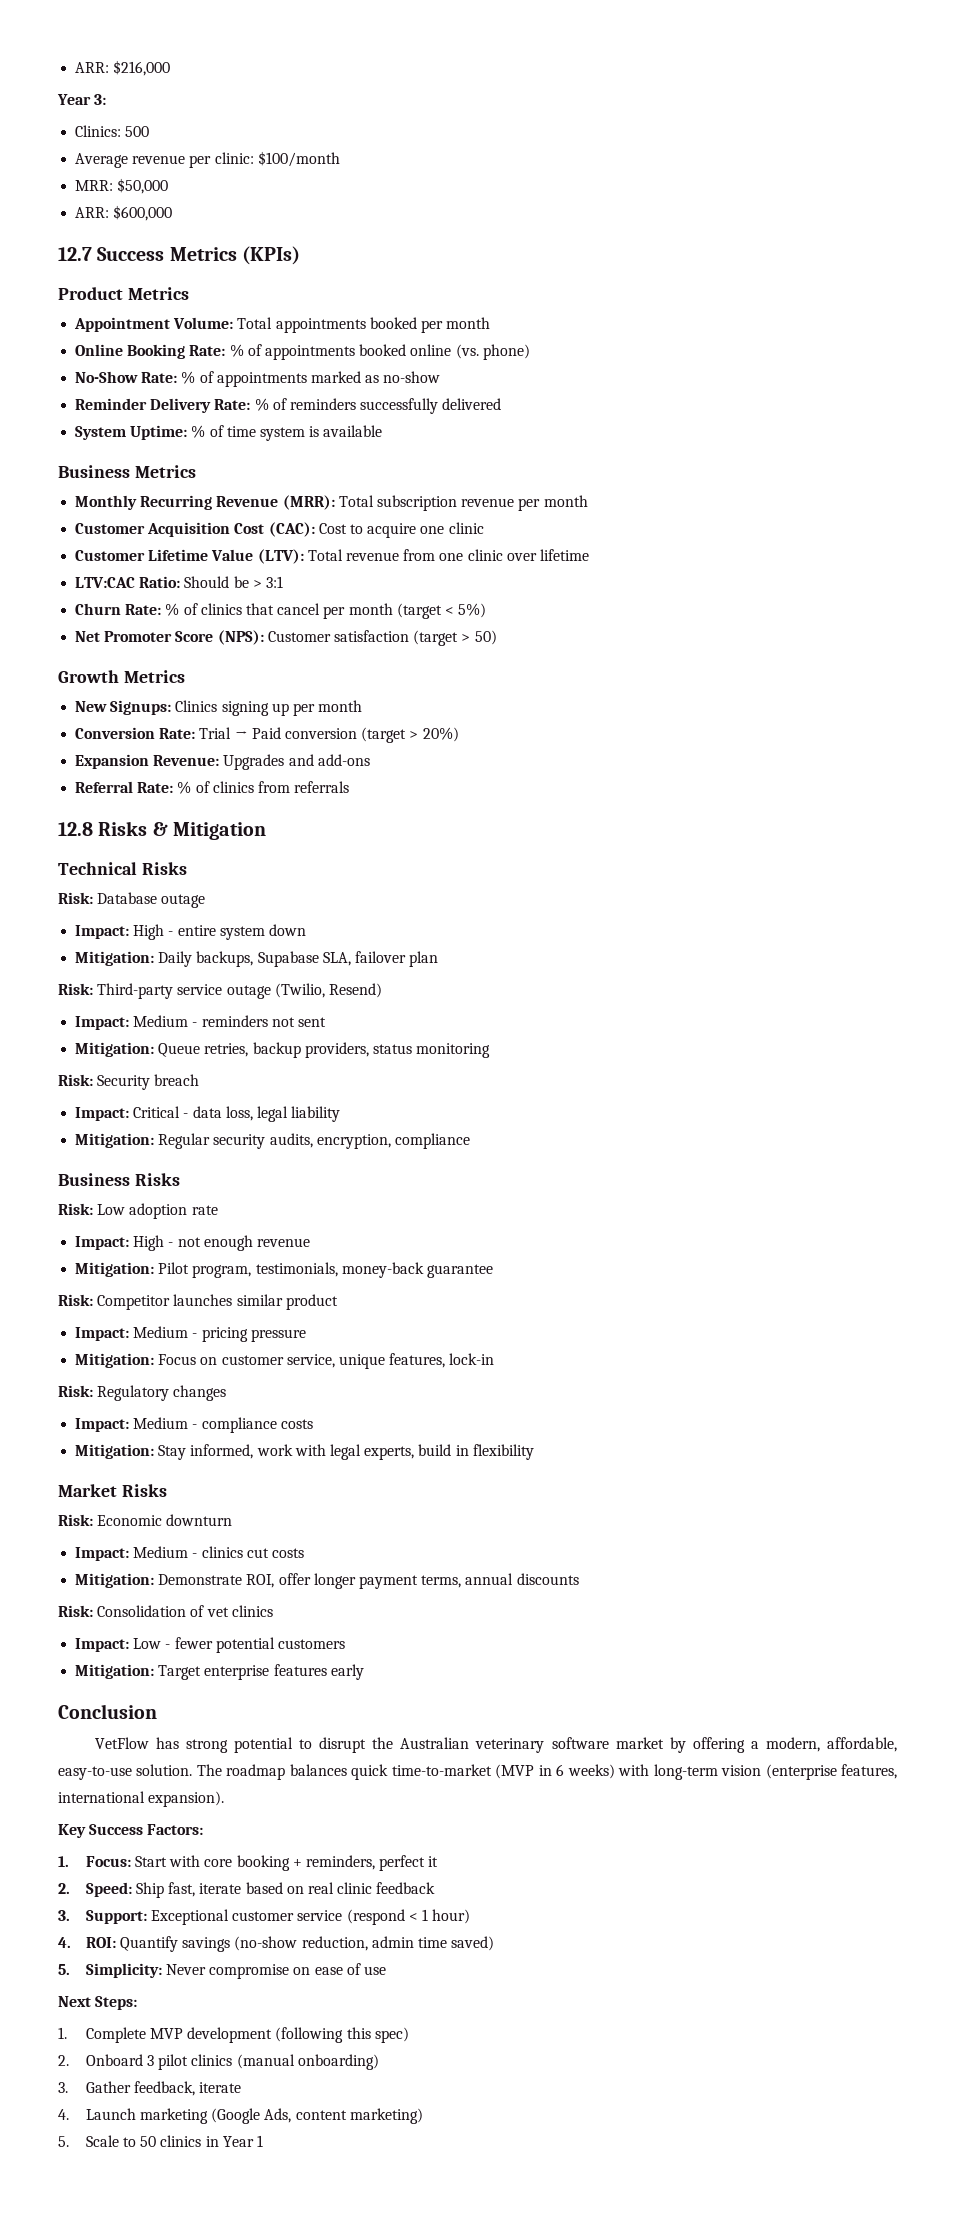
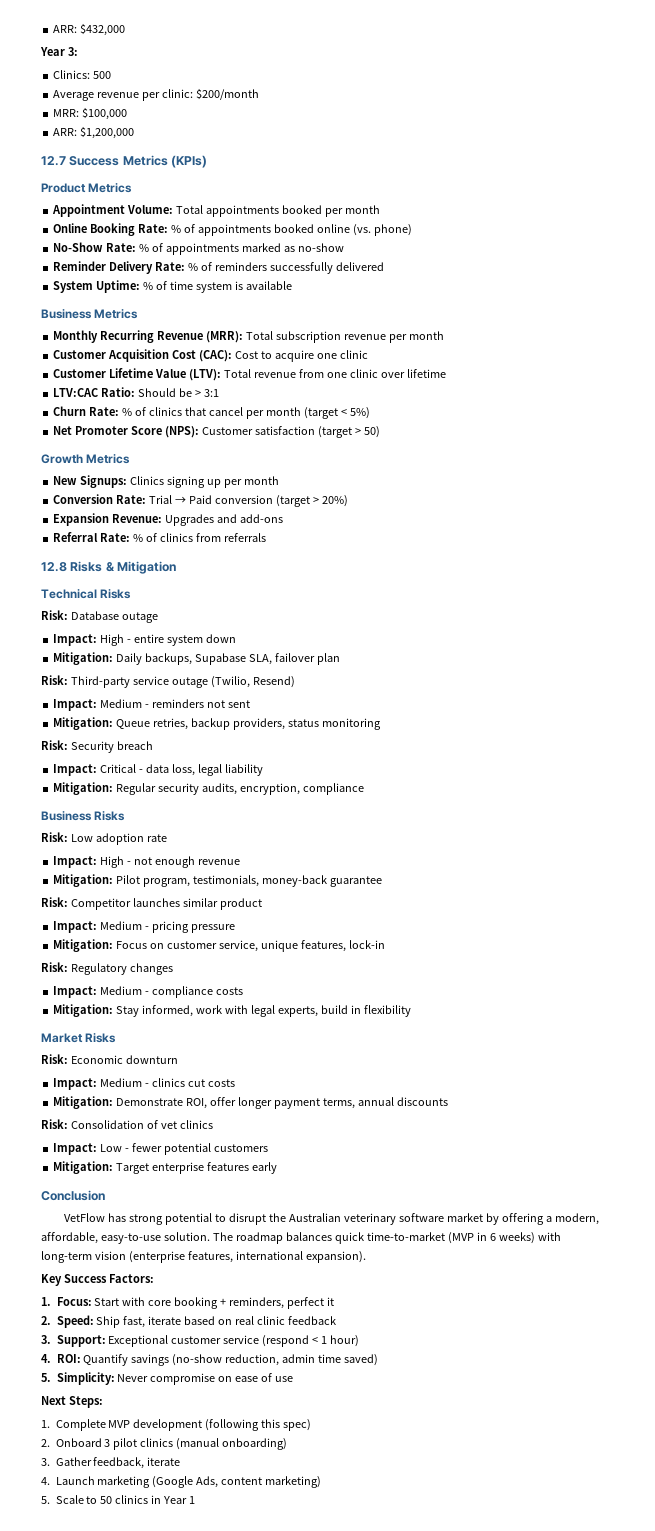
- ARR: $216,000
+ ARR: $432,000
- Average revenue per clinic: $100/month
+ Average revenue per clinic: $200/month
- MRR: $50,000
- ARR: $600,000
+ MRR: $100,000
+ ARR: $1,200,000

